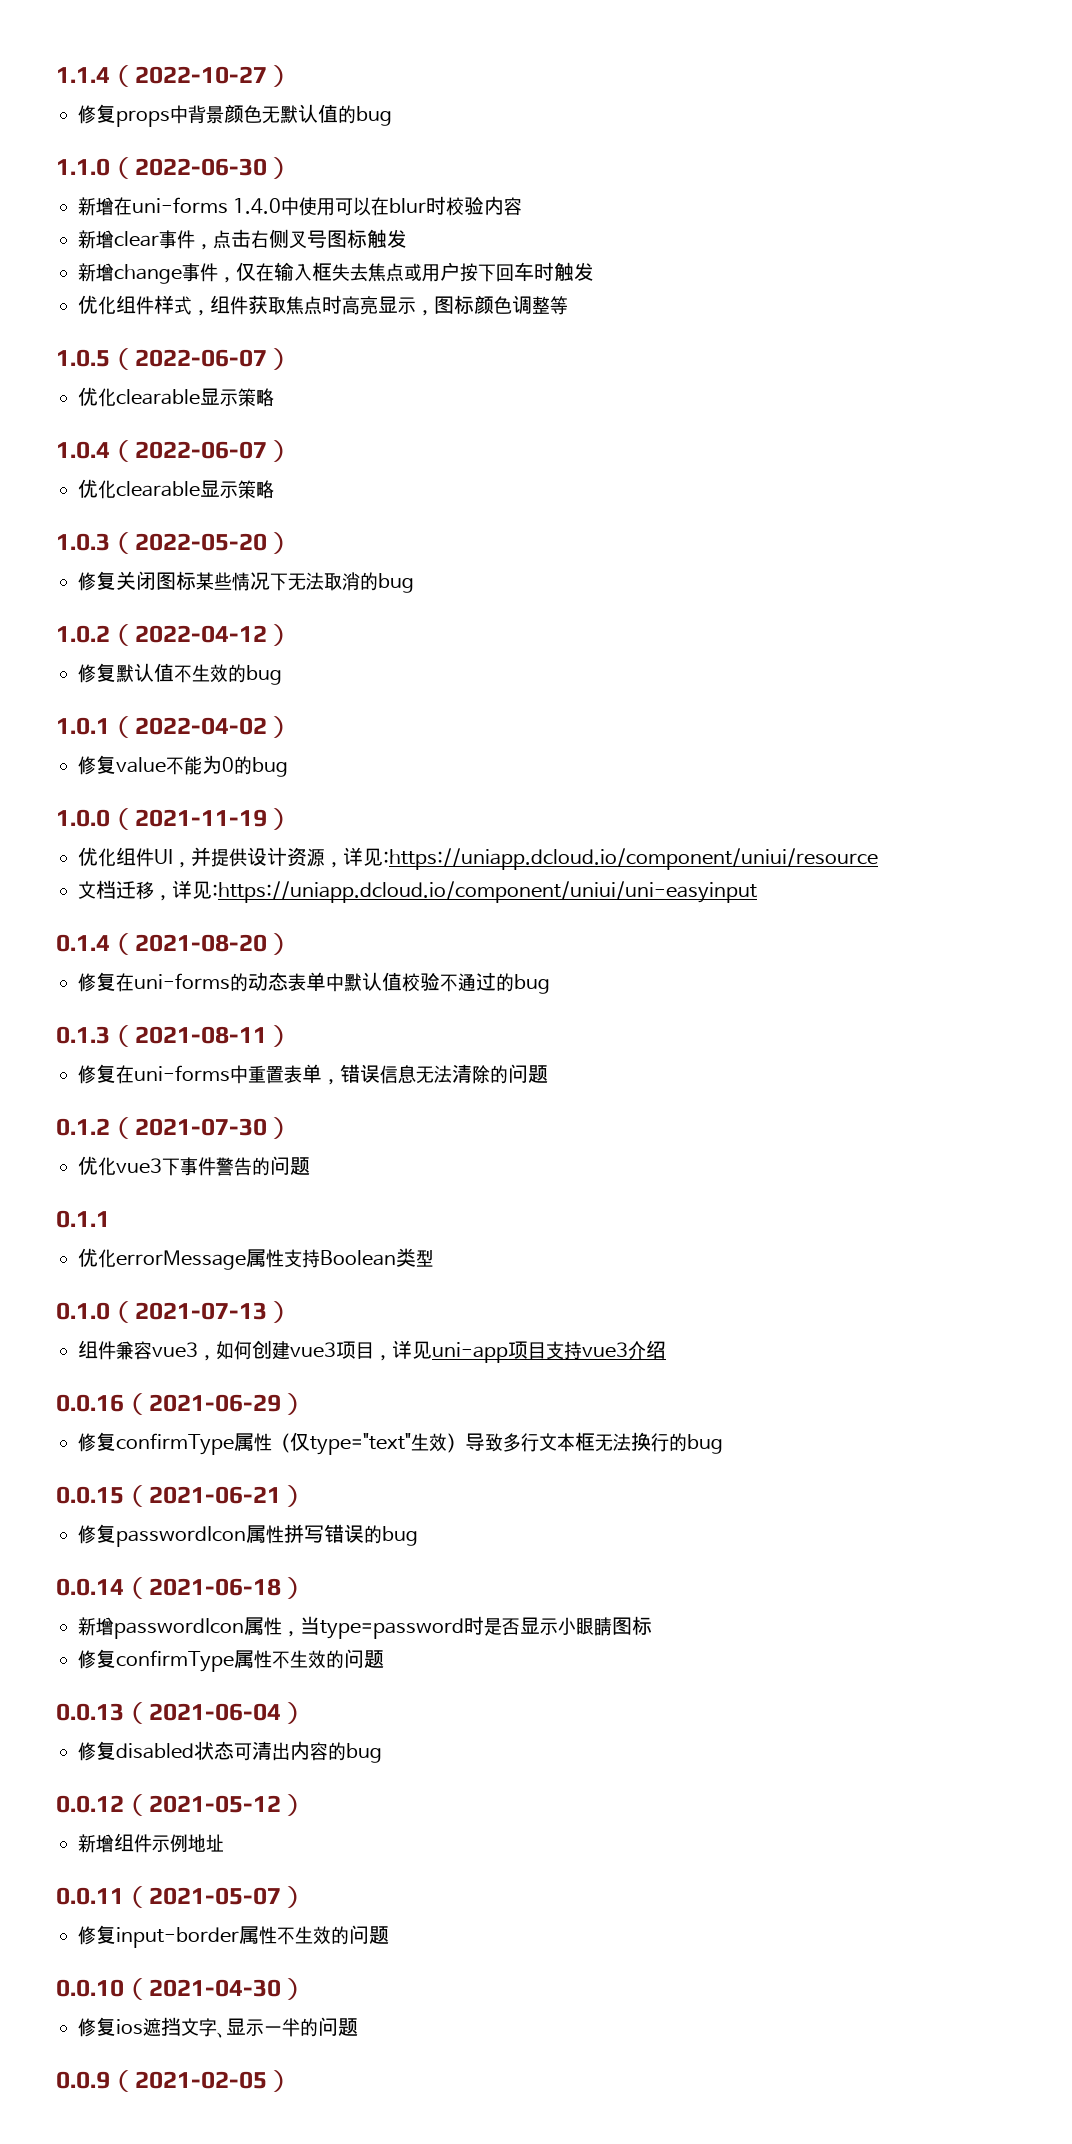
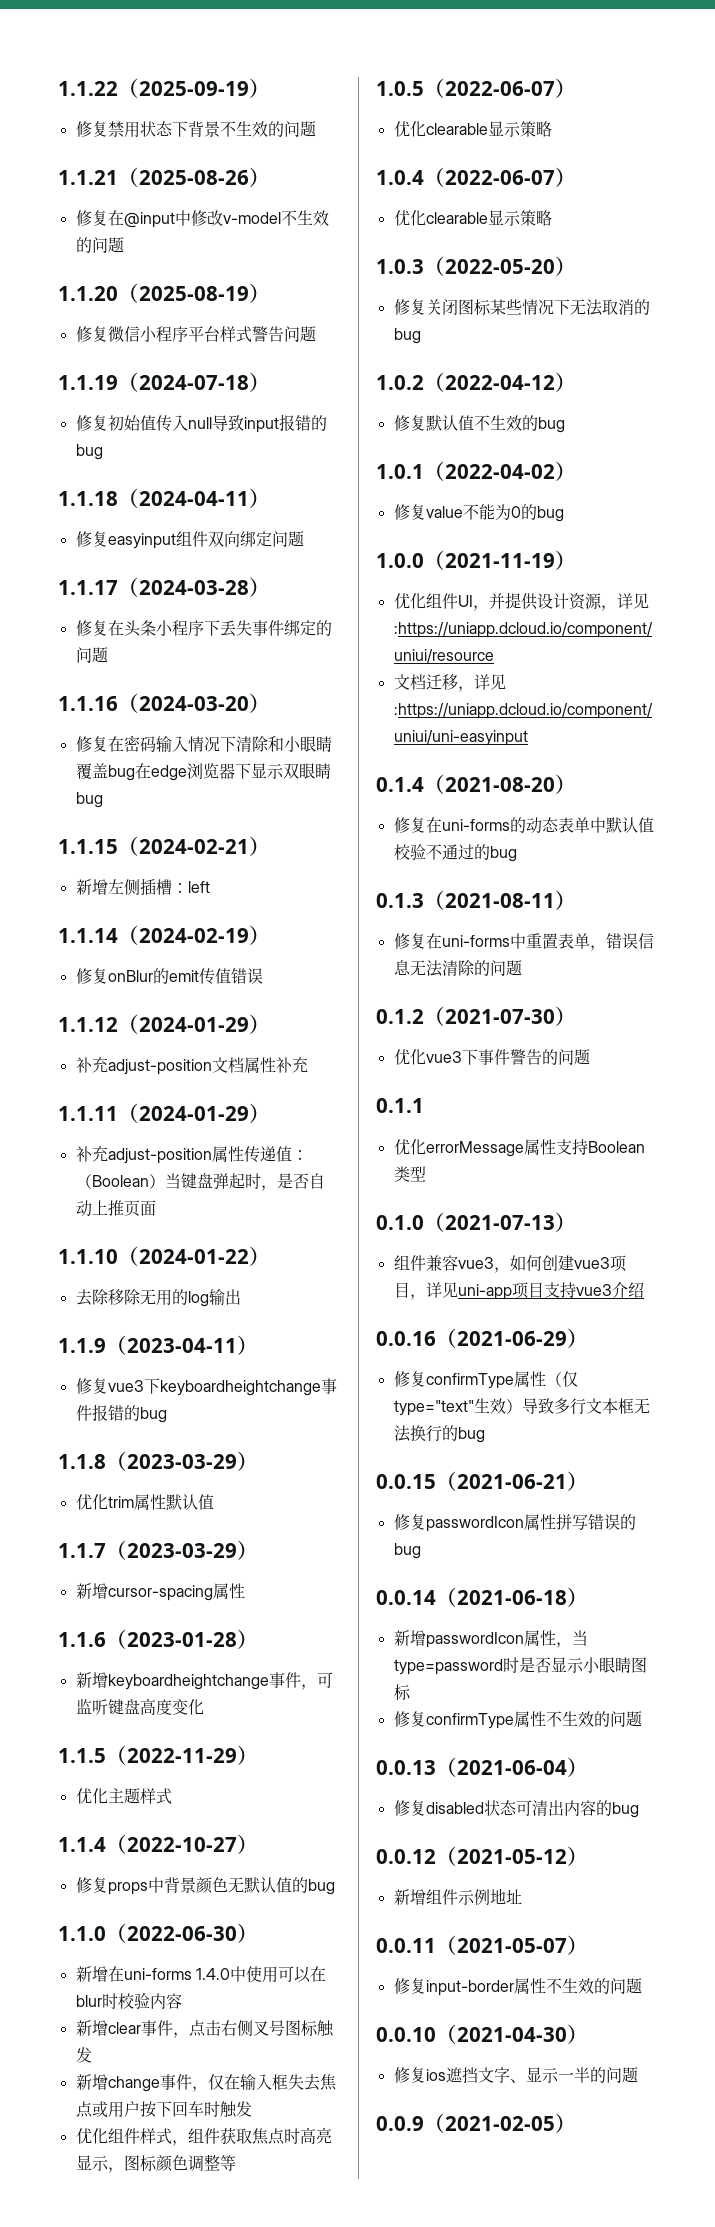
+ 1.1.22（2025-09-19）
+ 修复禁用状态下背景不生效的问题
+ 1.1.21（2025-08-26）
+ 修复在@input中修改v-model不生效的问题
+ 1.1.20（2025-08-19）
+ 修复微信小程序平台样式警告问题
+ 1.1.19（2024-07-18）
+ 修复初始值传入null导致input报错的bug
+ 1.1.18（2024-04-11）
+ 修复easyinput组件双向绑定问题
+ 1.1.17（2024-03-28）
+ 修复在头条小程序下丢失事件绑定的问题
+ 1.1.16（2024-03-20）
+ 修复在密码输入情况下清除和小眼睛覆盖bug在edge浏览器下显示双眼睛bug
+ 1.1.15（2024-02-21）
+ 新增左侧插槽：left
+ 1.1.14（2024-02-19）
+ 修复onBlur的emit传值错误
+ 1.1.12（2024-01-29）
+ 补充adjust-position文档属性补充
+ 1.1.11（2024-01-29）
+ 补充adjust-position属性传递值：（Boolean）当键盘弹起时，是否自动上推页面
+ 1.1.10（2024-01-22）
+ 去除移除无用的log输出
+ 1.1.9（2023-04-11）
+ 修复vue3下keyboardheightchange事件报错的bug
+ 1.1.8（2023-03-29）
+ 优化trim属性默认值
+ 1.1.7（2023-03-29）
+ 新增cursor-spacing属性
+ 1.1.6（2023-01-28）
+ 新增keyboardheightchange事件，可监听键盘高度变化
+ 1.1.5（2022-11-29）
+ 优化主题样式

